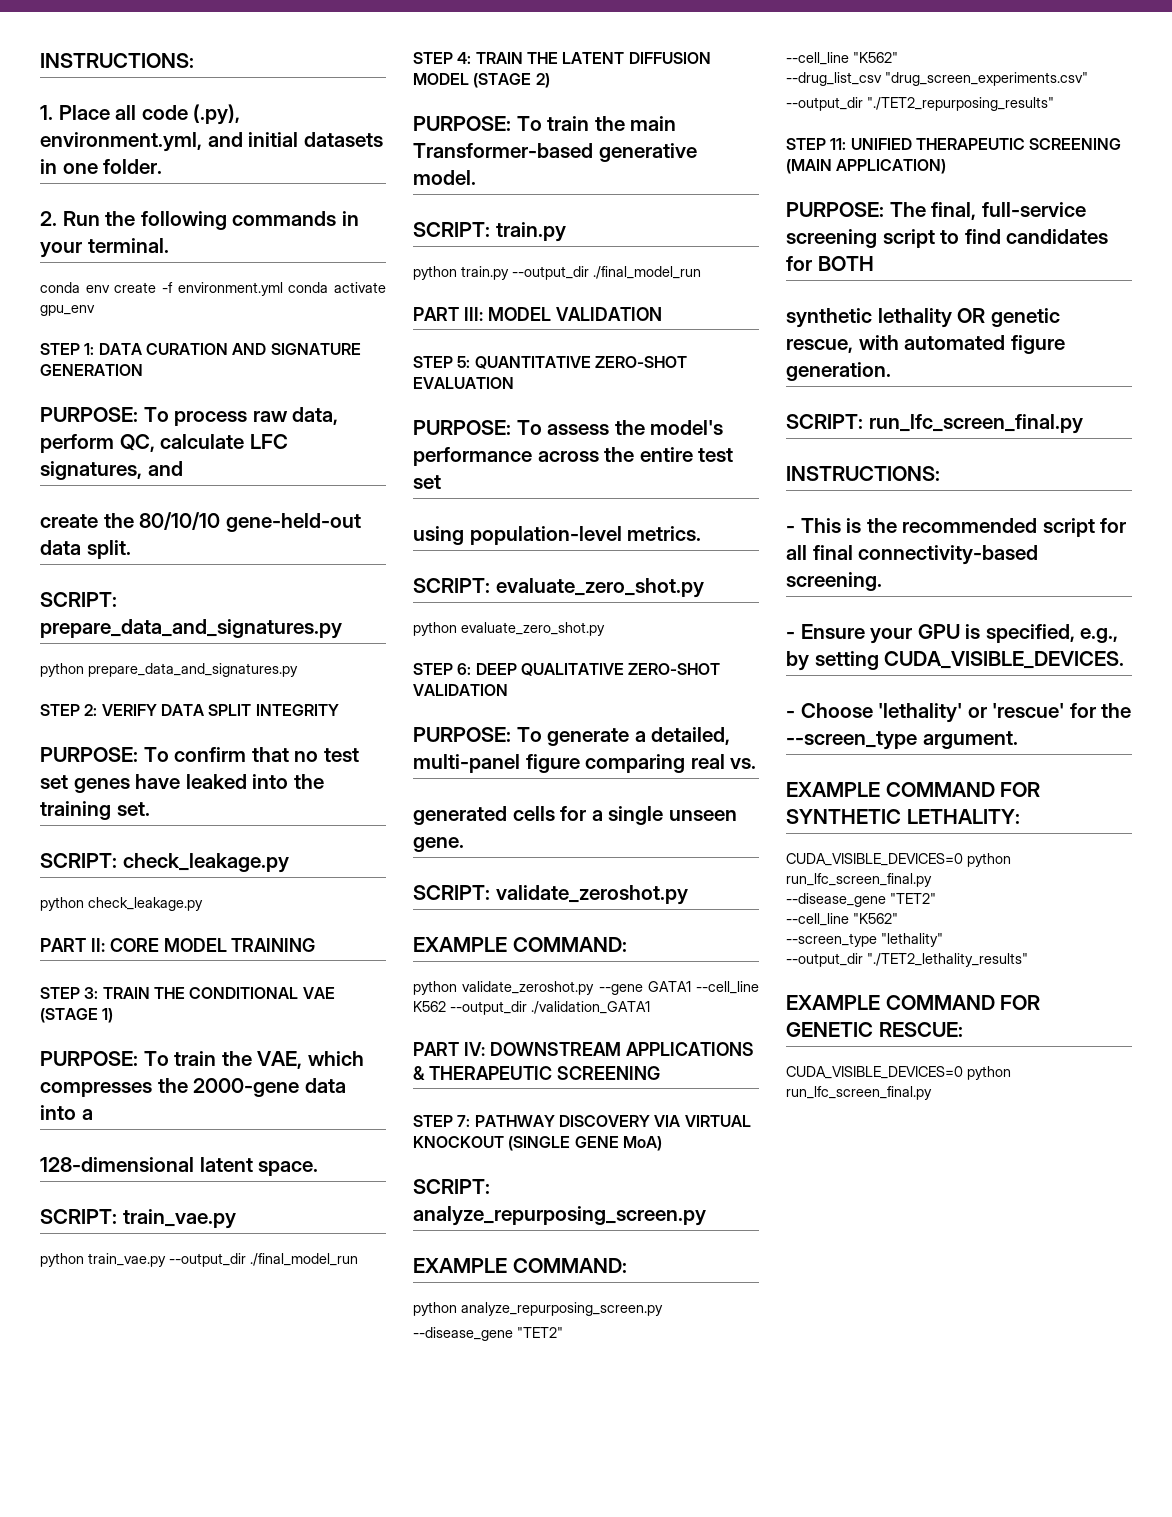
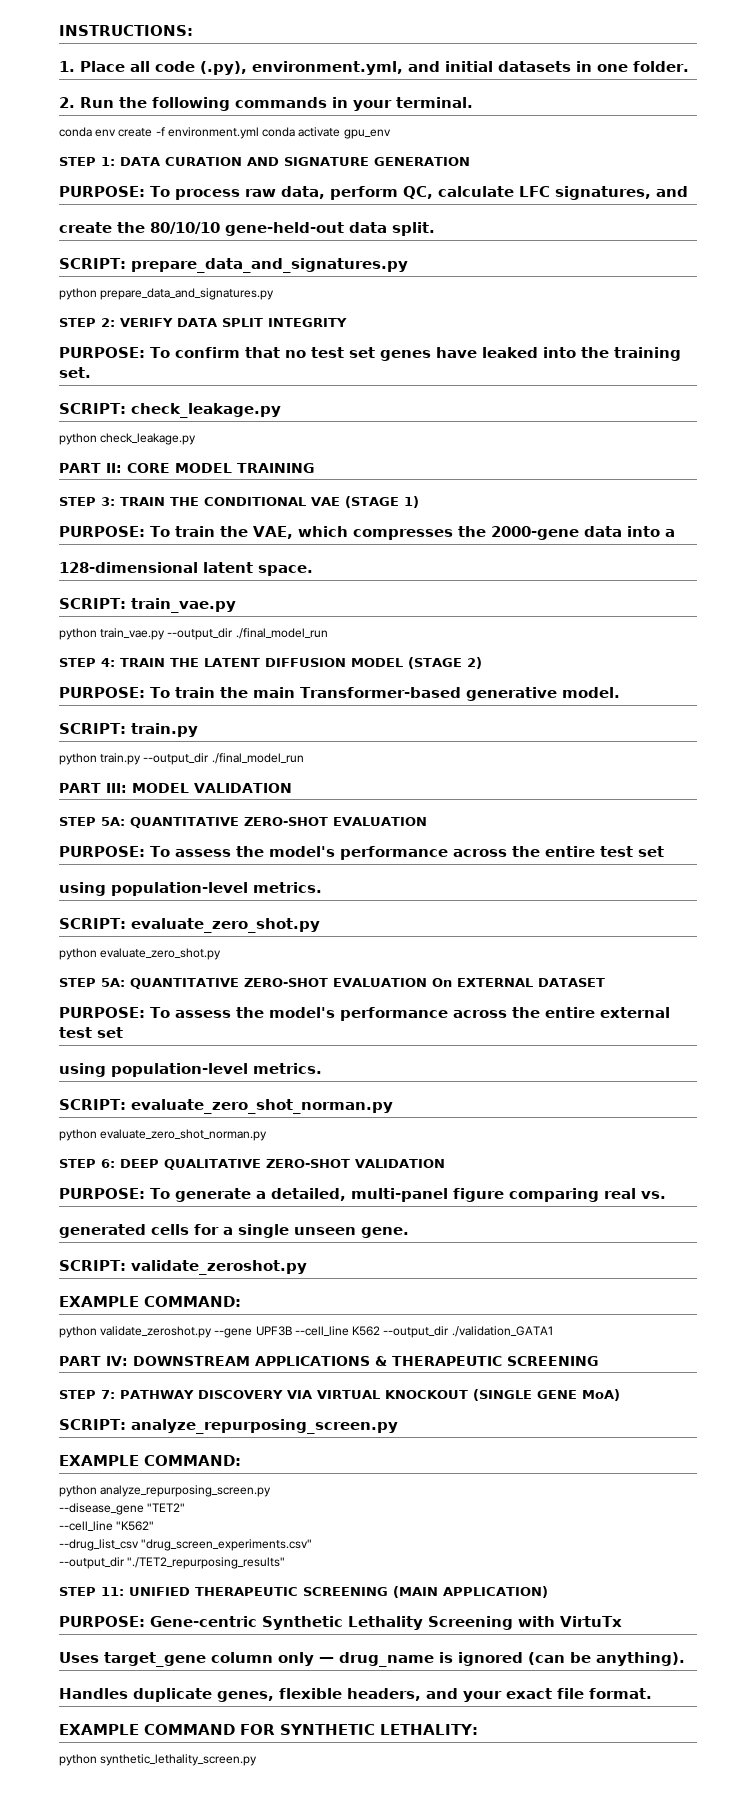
  PART III: MODEL VALIDATION
- STEP 5: QUANTITATIVE ZERO-SHOT EVALUATION
+ STEP 5A: QUANTITATIVE ZERO-SHOT EVALUATION
+ STEP 5A: QUANTITATIVE ZERO-SHOT EVALUATION On EXTERNAL DATASET
+ PURPOSE: To assess the model's performance across the entire external test set
+ using population-level metrics.
+ SCRIPT: evaluate_zero_shot_norman.py
+ python evaluate_zero_shot_norman.py
- python validate_zeroshot.py --gene GATA1 --cell_line K562 --output_dir ./validation_GATA1
+ python validate_zeroshot.py --gene UPF3B --cell_line K562 --output_dir ./validation_GATA1
- PURPOSE: The final, full-service screening script to find candidates for BOTH
- synthetic lethality OR genetic rescue, with automated figure generation.
- SCRIPT: run_lfc_screen_final.py
- INSTRUCTIONS:
- - This is the recommended script for all final connectivity-based screening.
- - Ensure your GPU is specified, e.g., by setting CUDA_VISIBLE_DEVICES.
- - Choose 'lethality' or 'rescue' for the --screen_type argument.
+ PURPOSE: Gene-centric Synthetic Lethality Screening with VirtuTx
+ Uses target_gene column only — drug_name is ignored (can be anything).
+ Handles duplicate genes, flexible headers, and your exact file format.
  EXAMPLE COMMAND FOR SYNTHETIC LETHALITY:
- CUDA_VISIBLE_DEVICES=0 python run_lfc_screen_final.py
- --disease_gene "TET2"
- --cell_line "K562"
- --screen_type "lethality"
- --output_dir "./TET2_lethality_results"
- EXAMPLE COMMAND FOR GENETIC RESCUE:
- CUDA_VISIBLE_DEVICES=0 python run_lfc_screen_final.py
+ python synthetic_lethality_screen.py

